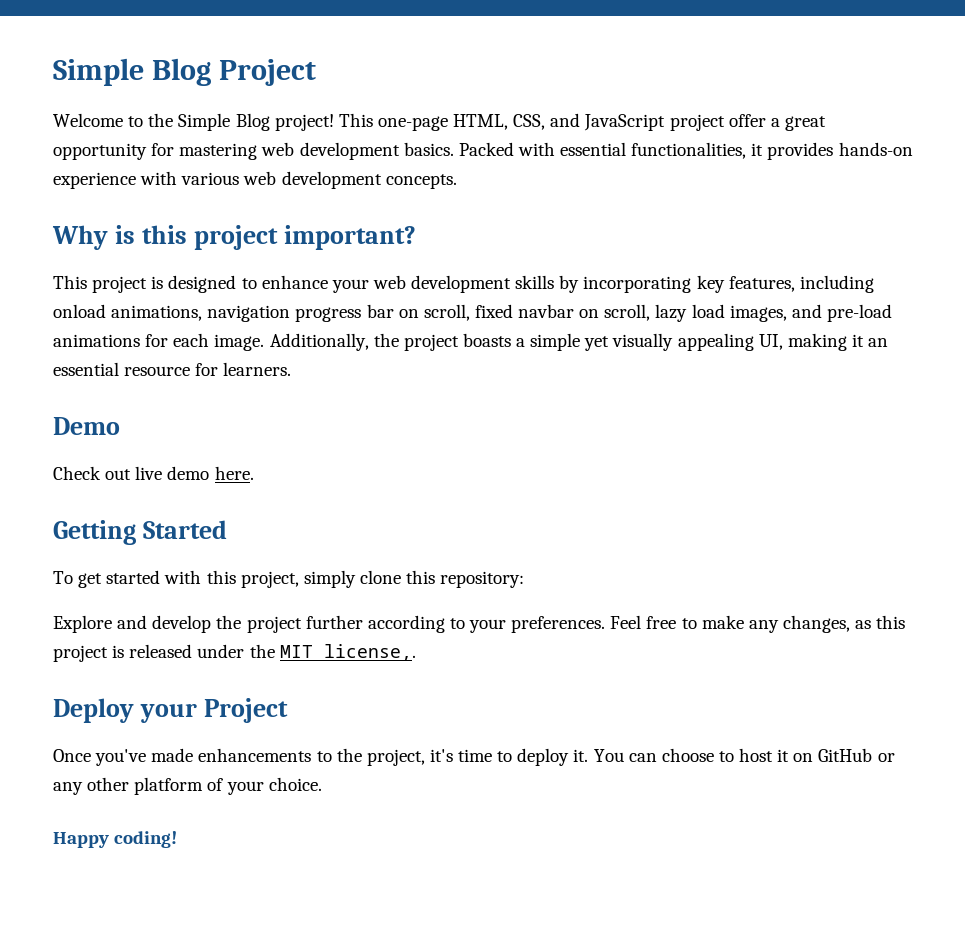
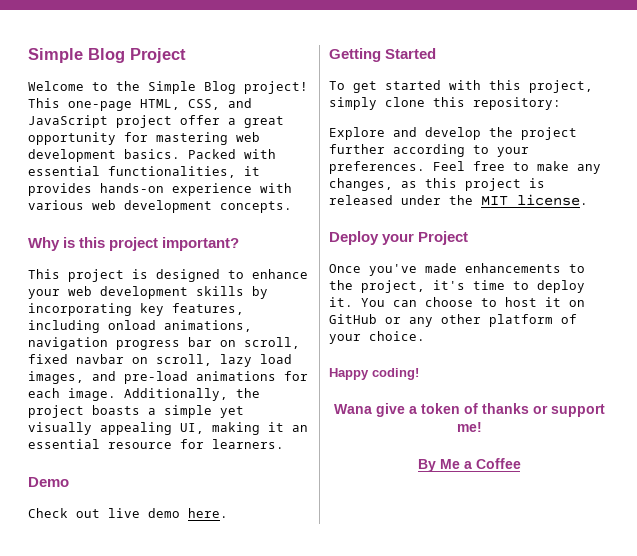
- Feel free to make any changes, as this project is released under the MIT license,.
+ Feel free to make any changes, as this project is released under the MIT license.
+ Wana give a token of thanks or support me!
+ By Me a Coffee

